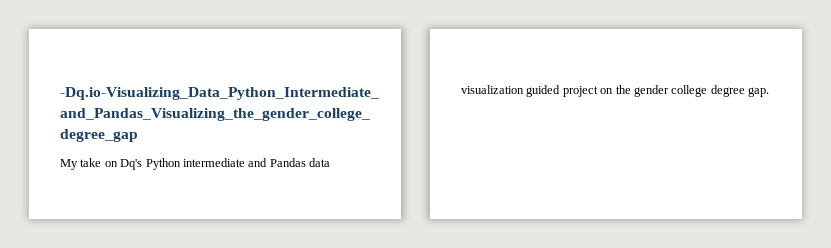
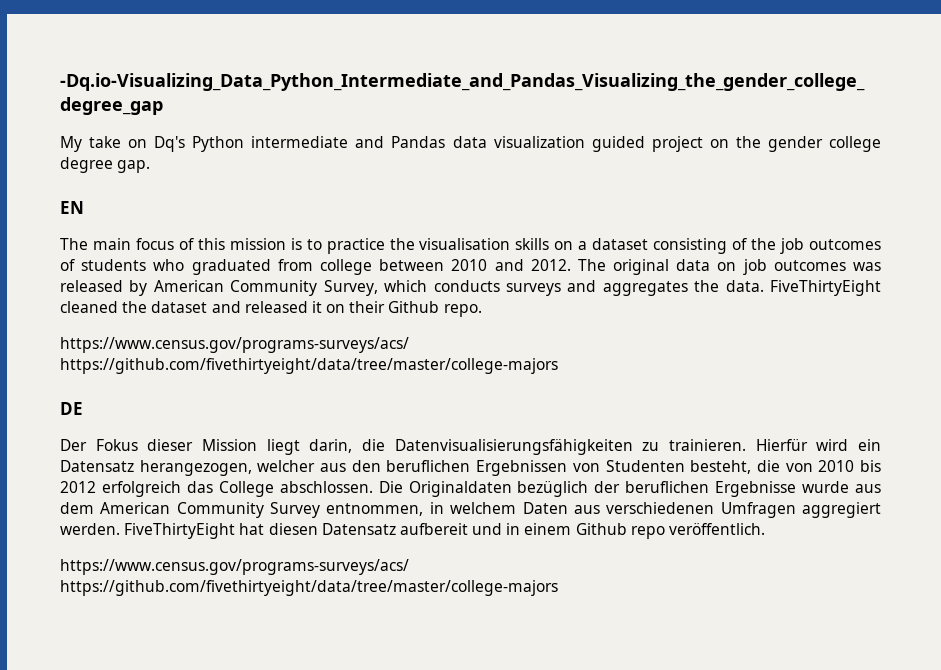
+ EN
+ The main focus of this mission is to practice the visualisation skills on a dataset consisting of the job outcomes of students who graduated from college between 2010 and 2012. The original data on job outcomes was released by American Community Survey, which conducts surveys and aggregates the data. FiveThirtyEight cleaned the dataset and released it on their Github repo.
+ https://www.census.gov/programs-surveys/acs/ https://github.com/fivethirtyeight/data/tree/master/college-majors
+ DE
+ Der Fokus dieser Mission liegt darin, die Datenvisualisierungsfähigkeiten zu trainieren. Hierfür wird ein Datensatz herangezogen, welcher aus den beruflichen Ergebnissen von Studenten besteht, die von 2010 bis 2012 erfolgreich das College abschlossen. Die Originaldaten bezüglich der beruflichen Ergebnisse wurde aus dem American Community Survey entnommen, in welchem Daten aus verschiedenen Umfragen aggregiert werden. FiveThirtyEight hat diesen Datensatz aufbereit und in einem Github repo veröffentlich.
+ https://www.census.gov/programs-surveys/acs/ https://github.com/fivethirtyeight/data/tree/master/college-majors

